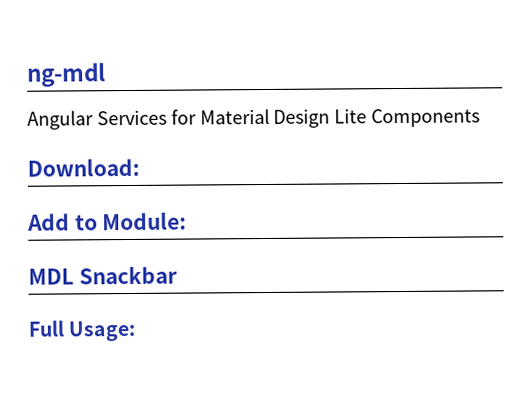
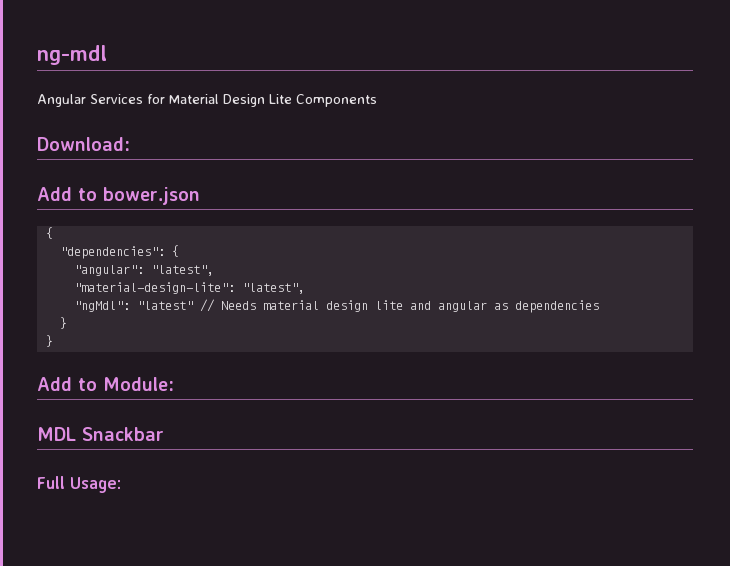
+ Add to bower.json
+ {
+ "dependencies": {
+ "angular": "latest",
+ "material-design-lite": "latest",
+ "ngMdl": "latest" // Needs material design lite and angular as dependencies
+ }
+ }

